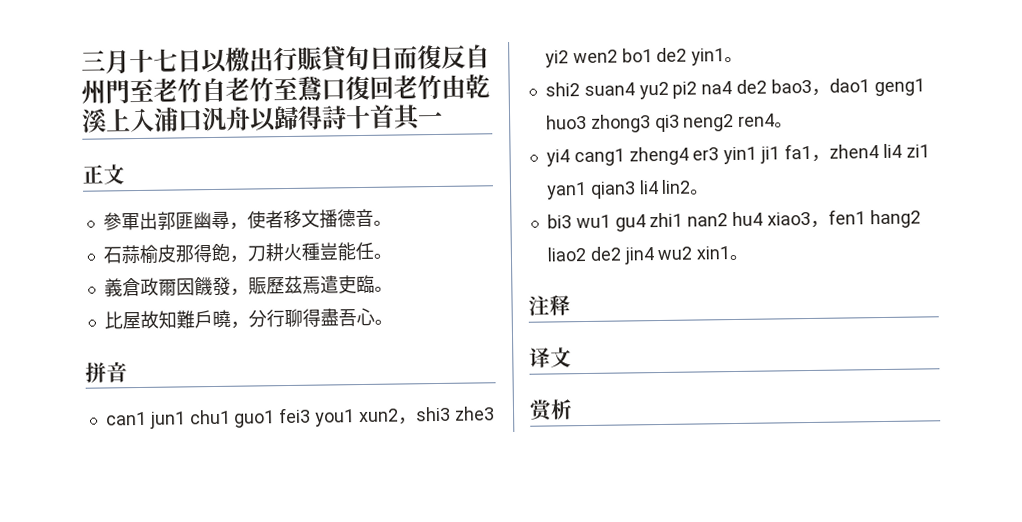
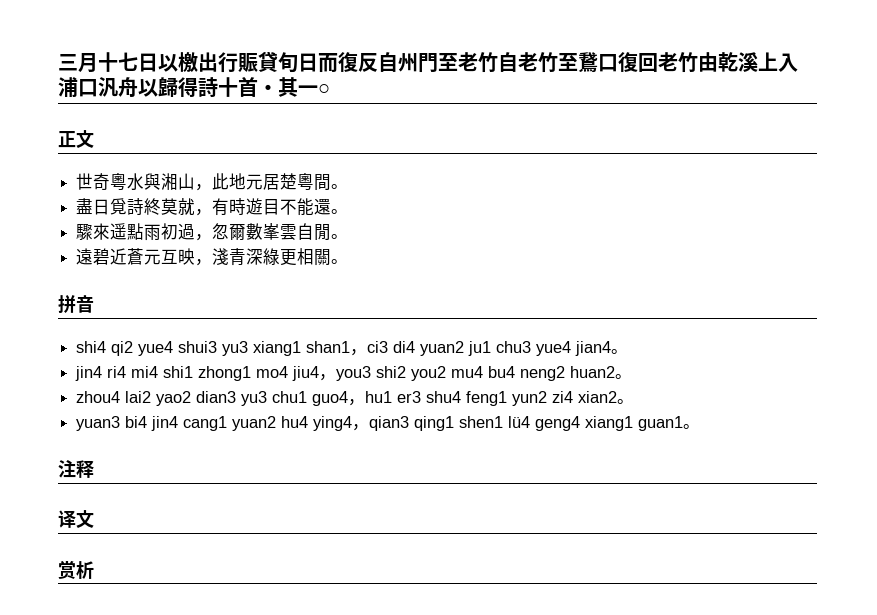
- 三月十七日以檄出行賑貸旬日而復反自州門至老竹自老竹至鵞口復回老竹由乾溪上入浦口汎舟以歸得詩十首其一
+ 三月十七日以檄出行賑貸旬日而復反自州門至老竹自老竹至鵞口復回老竹由乾溪上入浦口汎舟以歸得詩十首・其一○
- 參軍出郭匪幽尋，使者移文播德音。
- 石蒜榆皮那得飽，刀耕火種豈能任。
- 義倉政爾因饑發，賑歷茲焉遣吏臨。
- 比屋故知難戶曉，分行聊得盡吾心。
+ 世奇粵水與湘山，此地元居楚粵間。
+ 盡日覓詩終莫就，有時遊目不能還。
+ 驟來遥點雨初過，忽爾數峯雲自閒。
+ 遠碧近蒼元互映，淺青深綠更相關。
  拼音
- can1 jun1 chu1 guo1 fei3 you1 xun2，shi3 zhe3 yi2 wen2 bo1 de2 yin1。
- shi2 suan4 yu2 pi2 na4 de2 bao3，dao1 geng1 huo3 zhong3 qi3 neng2 ren4。
- yi4 cang1 zheng4 er3 yin1 ji1 fa1，zhen4 li4 zi1 yan1 qian3 li4 lin2。
- bi3 wu1 gu4 zhi1 nan2 hu4 xiao3，fen1 hang2 liao2 de2 jin4 wu2 xin1。
+ shi4 qi2 yue4 shui3 yu3 xiang1 shan1，ci3 di4 yuan2 ju1 chu3 yue4 jian4。
+ jin4 ri4 mi4 shi1 zhong1 mo4 jiu4，you3 shi2 you2 mu4 bu4 neng2 huan2。
+ zhou4 lai2 yao2 dian3 yu3 chu1 guo4，hu1 er3 shu4 feng1 yun2 zi4 xian2。
+ yuan3 bi4 jin4 cang1 yuan2 hu4 ying4，qian3 qing1 shen1 lü4 geng4 xiang1 guan1。

